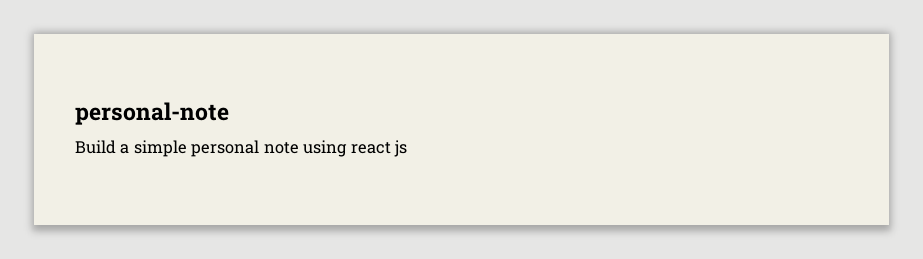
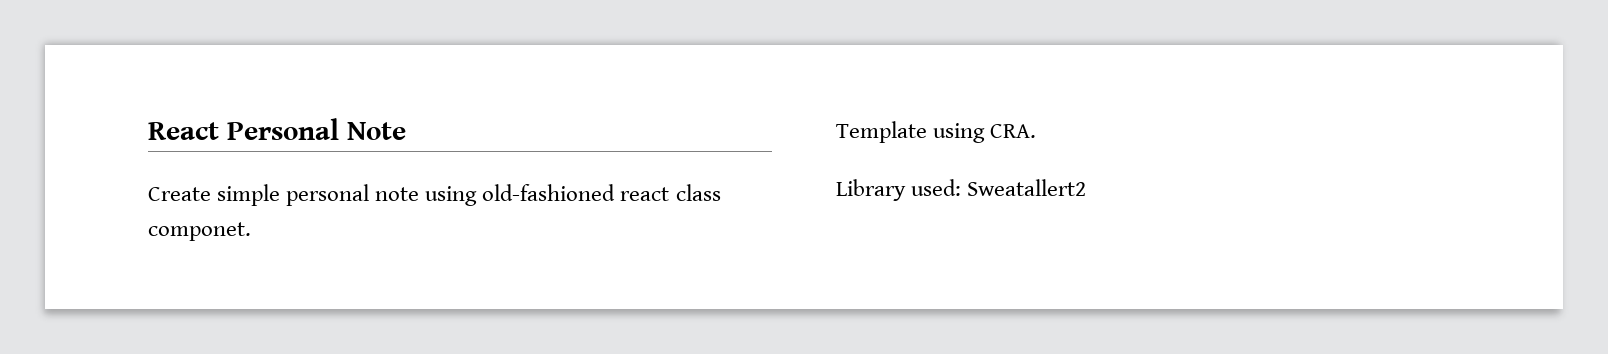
- personal-note
- Build a simple personal note using react js
+ React Personal Note
+ Create simple personal note using old-fashioned react class componet.
+ Template using CRA.
+ Library used: Sweatallert2

